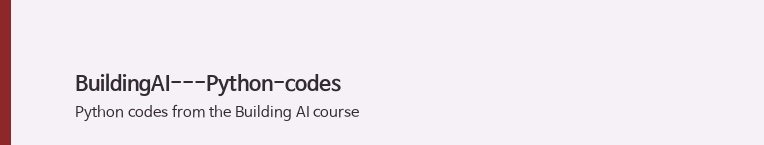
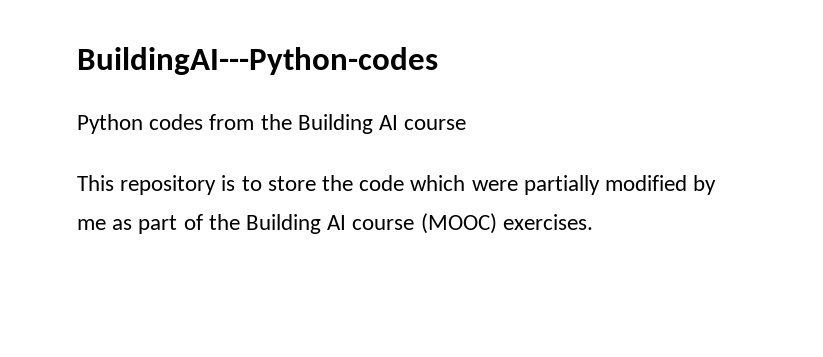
+ This repository is to store the code which were partially modified by me as part of the Building AI course (MOOC) exercises.

